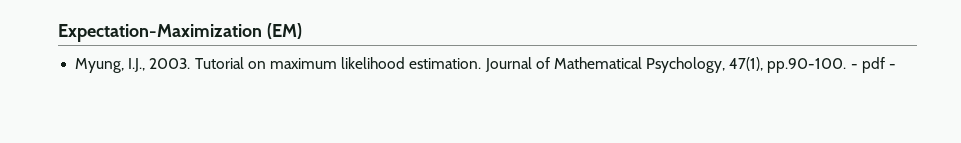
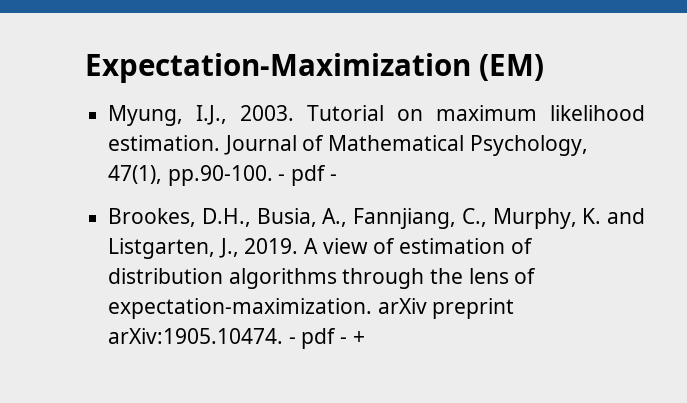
+ Brookes, D.H., Busia, A., Fannjiang, C., Murphy, K. and Listgarten, J., 2019. A view of estimation of distribution algorithms through the lens of expectation-maximization. arXiv preprint arXiv:1905.10474. - pdf - +

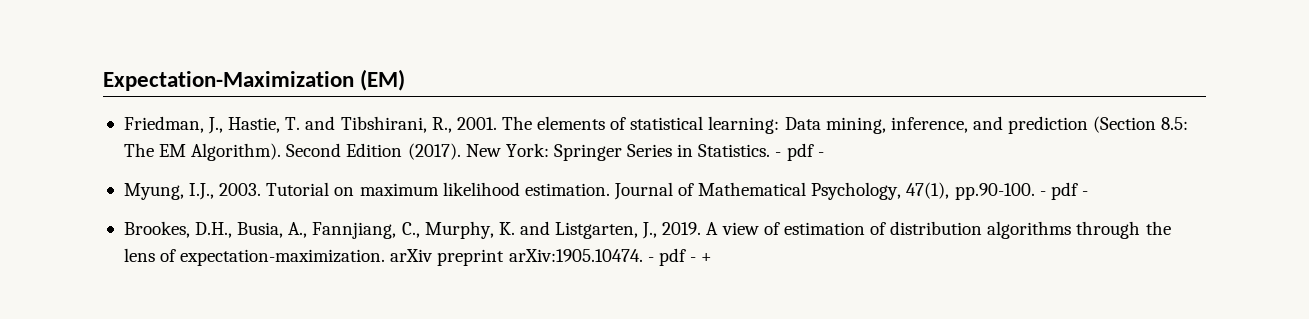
+ Friedman, J., Hastie, T. and Tibshirani, R., 2001. The elements of statistical learning: Data mining, inference, and prediction (Section 8.5: The EM Algorithm). Second Edition (2017). New York: Springer Series in Statistics. - pdf -

